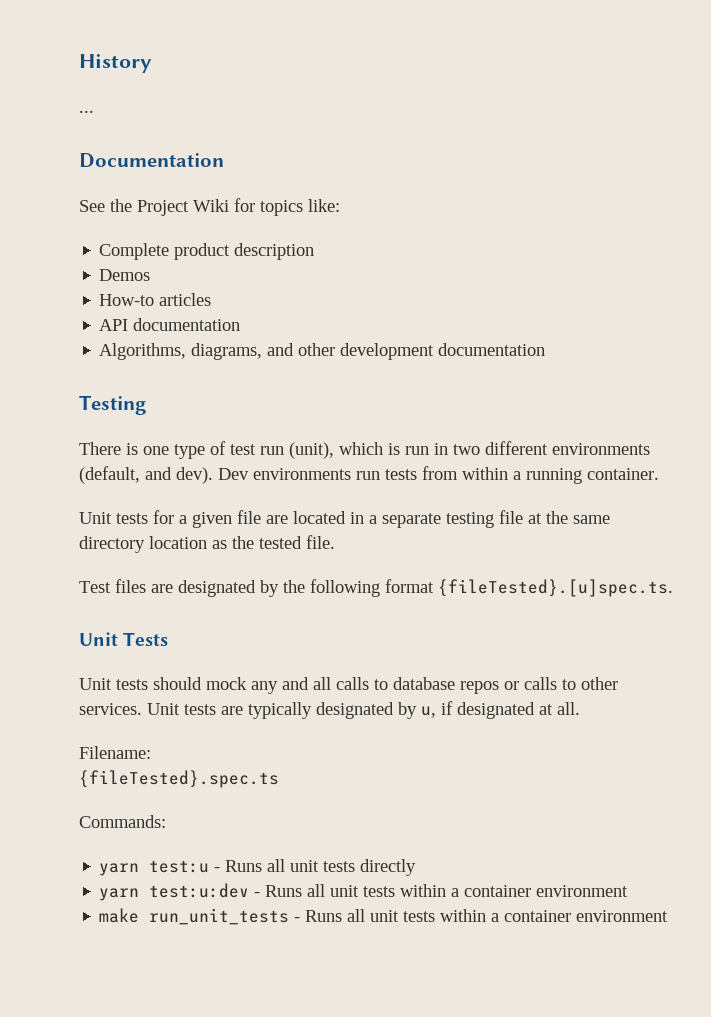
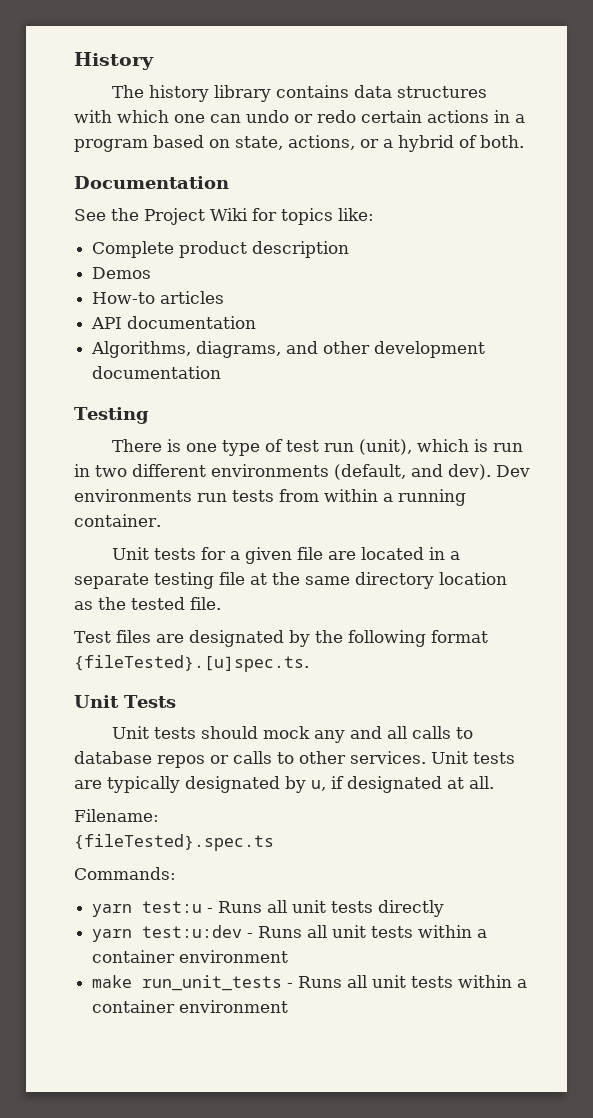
- ...
+ The history library contains data structures with which one can undo or redo certain actions in a program based on state, actions, or a hybrid of both.

